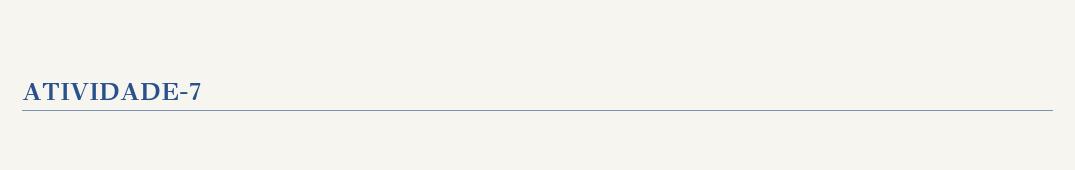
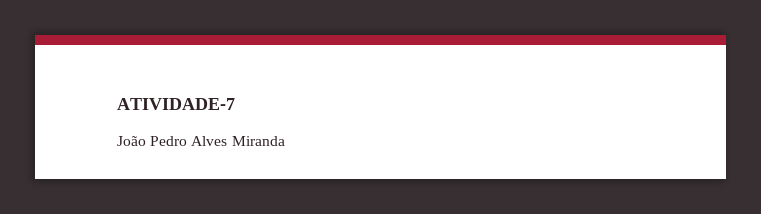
+ João Pedro Alves Miranda

